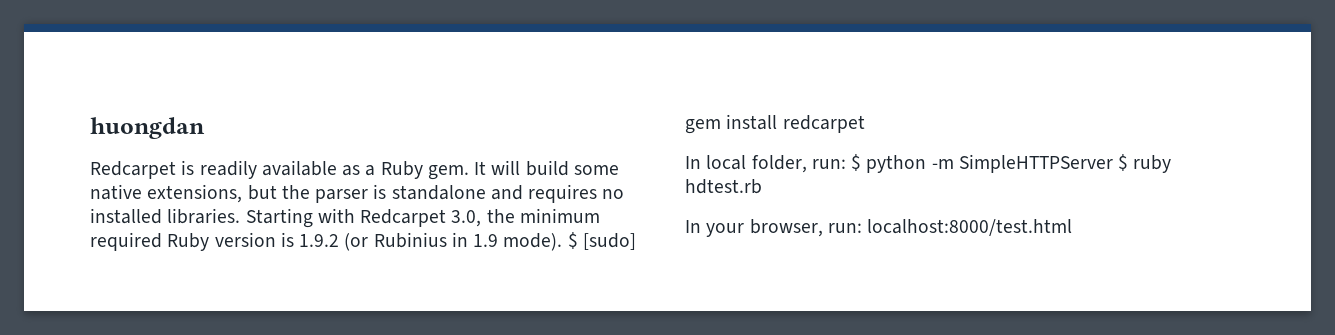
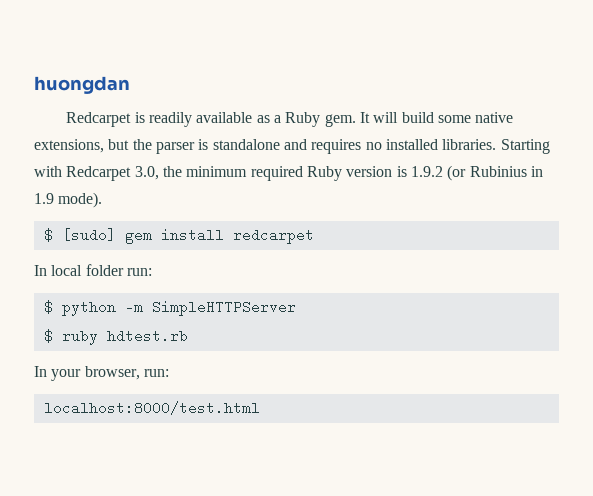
- Starting with Redcarpet 3.0, the minimum required Ruby version is 1.9.2 (or Rubinius in 1.9 mode). $ [sudo] gem install redcarpet
+ Starting with Redcarpet 3.0, the minimum required Ruby version is 1.9.2 (or Rubinius in 1.9 mode).
+ $ [sudo] gem install redcarpet
- In local folder, run: $ python -m SimpleHTTPServer $ ruby hdtest.rb
+ In local folder run:
+ $ python -m SimpleHTTPServer
+ $ ruby hdtest.rb
- In your browser, run: localhost:8000/test.html
+ In your browser, run:
+ localhost:8000/test.html

